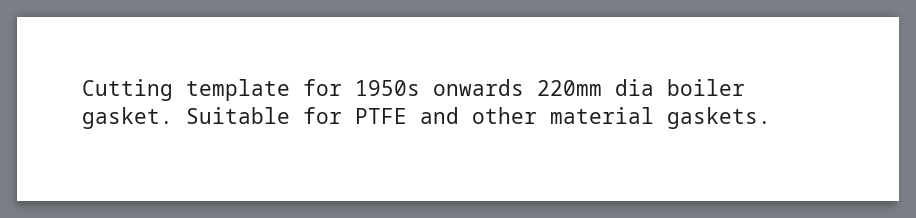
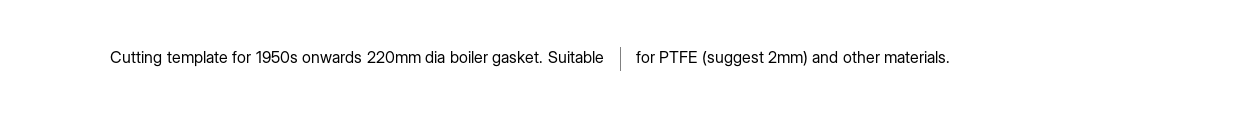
- Suitable for PTFE and other material gaskets.
+ Suitable for PTFE (suggest 2mm) and other materials.

